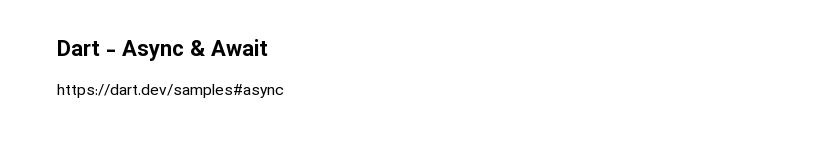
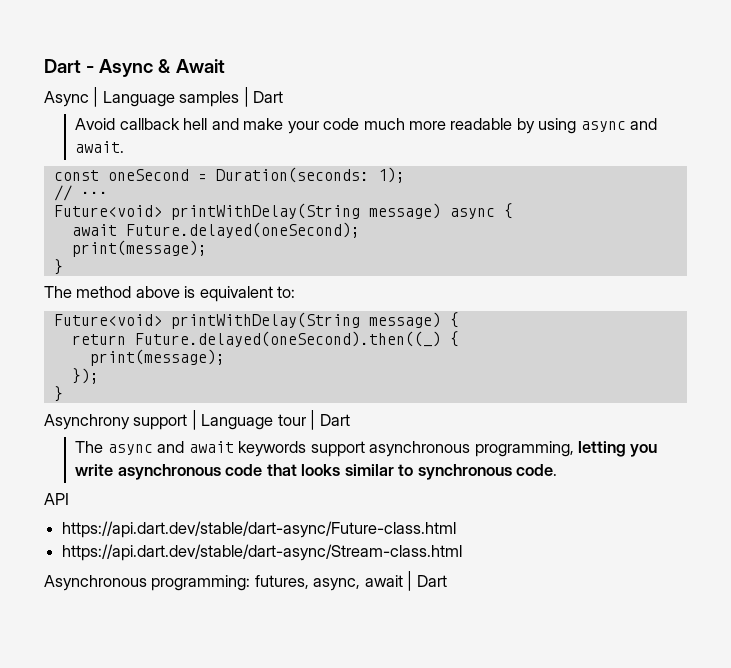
- https://dart.dev/samples#async
+ Async | Language samples | Dart
+ Avoid callback hell and make your code much more readable by using async and await.
+ const oneSecond = Duration(seconds: 1);
+ // ···
+ Future<void> printWithDelay(String message) async {
+ await Future.delayed(oneSecond);
+ print(message);
+ }
+ The method above is equivalent to:
+ Future<void> printWithDelay(String message) {
+ return Future.delayed(oneSecond).then((_) {
+ print(message);
+ });
+ }
+ Asynchrony support | Language tour | Dart
+ The async and await keywords support asynchronous programming, letting you write asynchronous code that looks similar to synchronous code.
+ API
+ https://api.dart.dev/stable/dart-async/Future-class.html
+ https://api.dart.dev/stable/dart-async/Stream-class.html
+ Asynchronous programming: futures, async, await | Dart

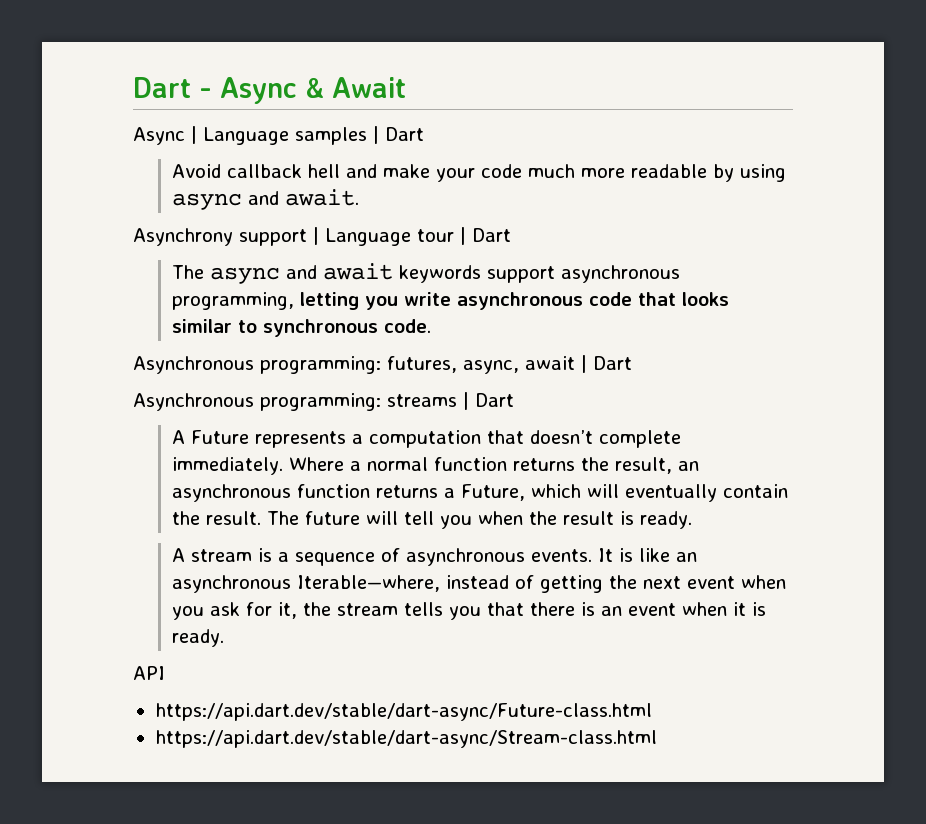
- const oneSecond = Duration(seconds: 1);
- // ···
- Future<void> printWithDelay(String message) async {
- await Future.delayed(oneSecond);
- print(message);
- }
- The method above is equivalent to:
- Future<void> printWithDelay(String message) {
- return Future.delayed(oneSecond).then((_) {
- print(message);
- });
- }
- API
- https://api.dart.dev/stable/dart-async/Future-class.html
- https://api.dart.dev/stable/dart-async/Stream-class.html
+ Asynchronous programming: streams | Dart
+ A Future represents a computation that doesn’t complete immediately. Where a normal function returns the result, an asynchronous function returns a Future, which will eventually contain the result. The future will tell you when the result is ready.
+ A stream is a sequence of asynchronous events. It is like an asynchronous Iterable—where, instead of getting the next event when you ask for it, the stream tells you that there is an event when it is ready.
+ API
+ https://api.dart.dev/stable/dart-async/Future-class.html
+ https://api.dart.dev/stable/dart-async/Stream-class.html

